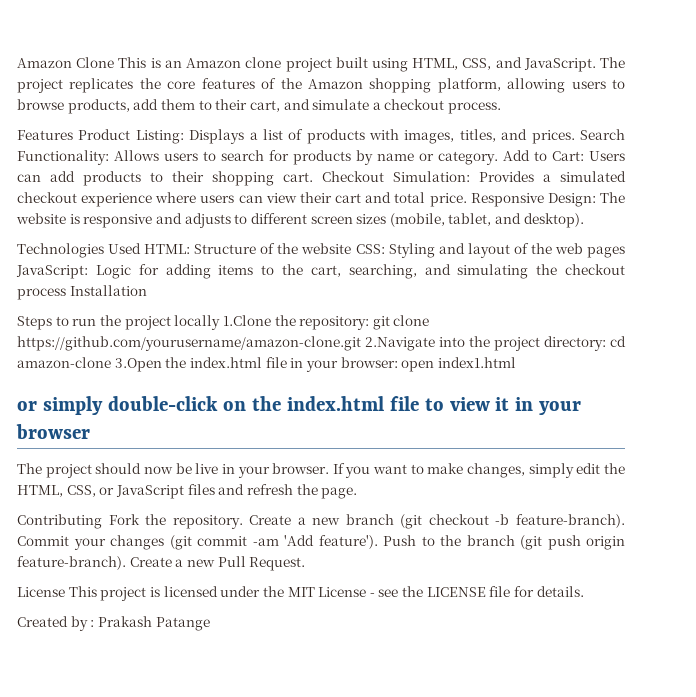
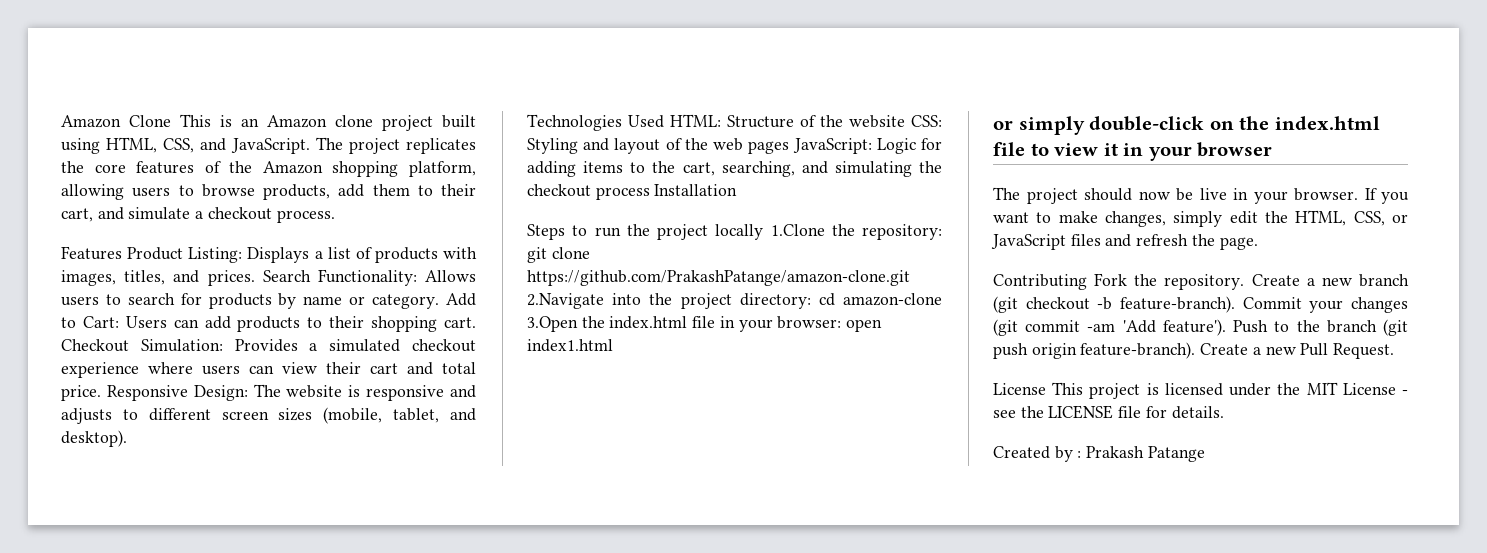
- Steps to run the project locally 1.Clone the repository: git clone https://github.com/yourusername/amazon-clone.git 2.Navigate into the project directory: cd amazon-clone 3.Open the index.html file in your browser: open index1.html
+ Steps to run the project locally 1.Clone the repository: git clone https://github.com/PrakashPatange/amazon-clone.git 2.Navigate into the project directory: cd amazon-clone 3.Open the index.html file in your browser: open index1.html

